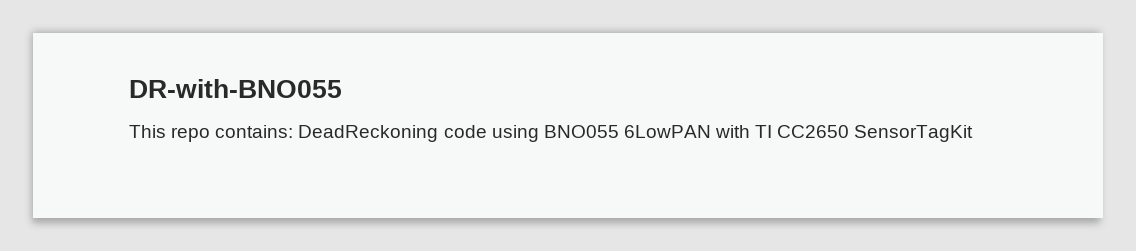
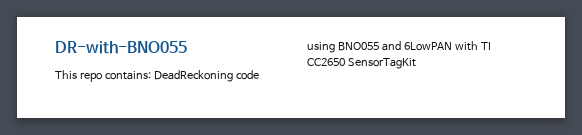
- This repo contains: DeadReckoning code using BNO055 6LowPAN with TI CC2650 SensorTagKit
+ This repo contains: DeadReckoning code using BNO055 and 6LowPAN with TI CC2650 SensorTagKit

